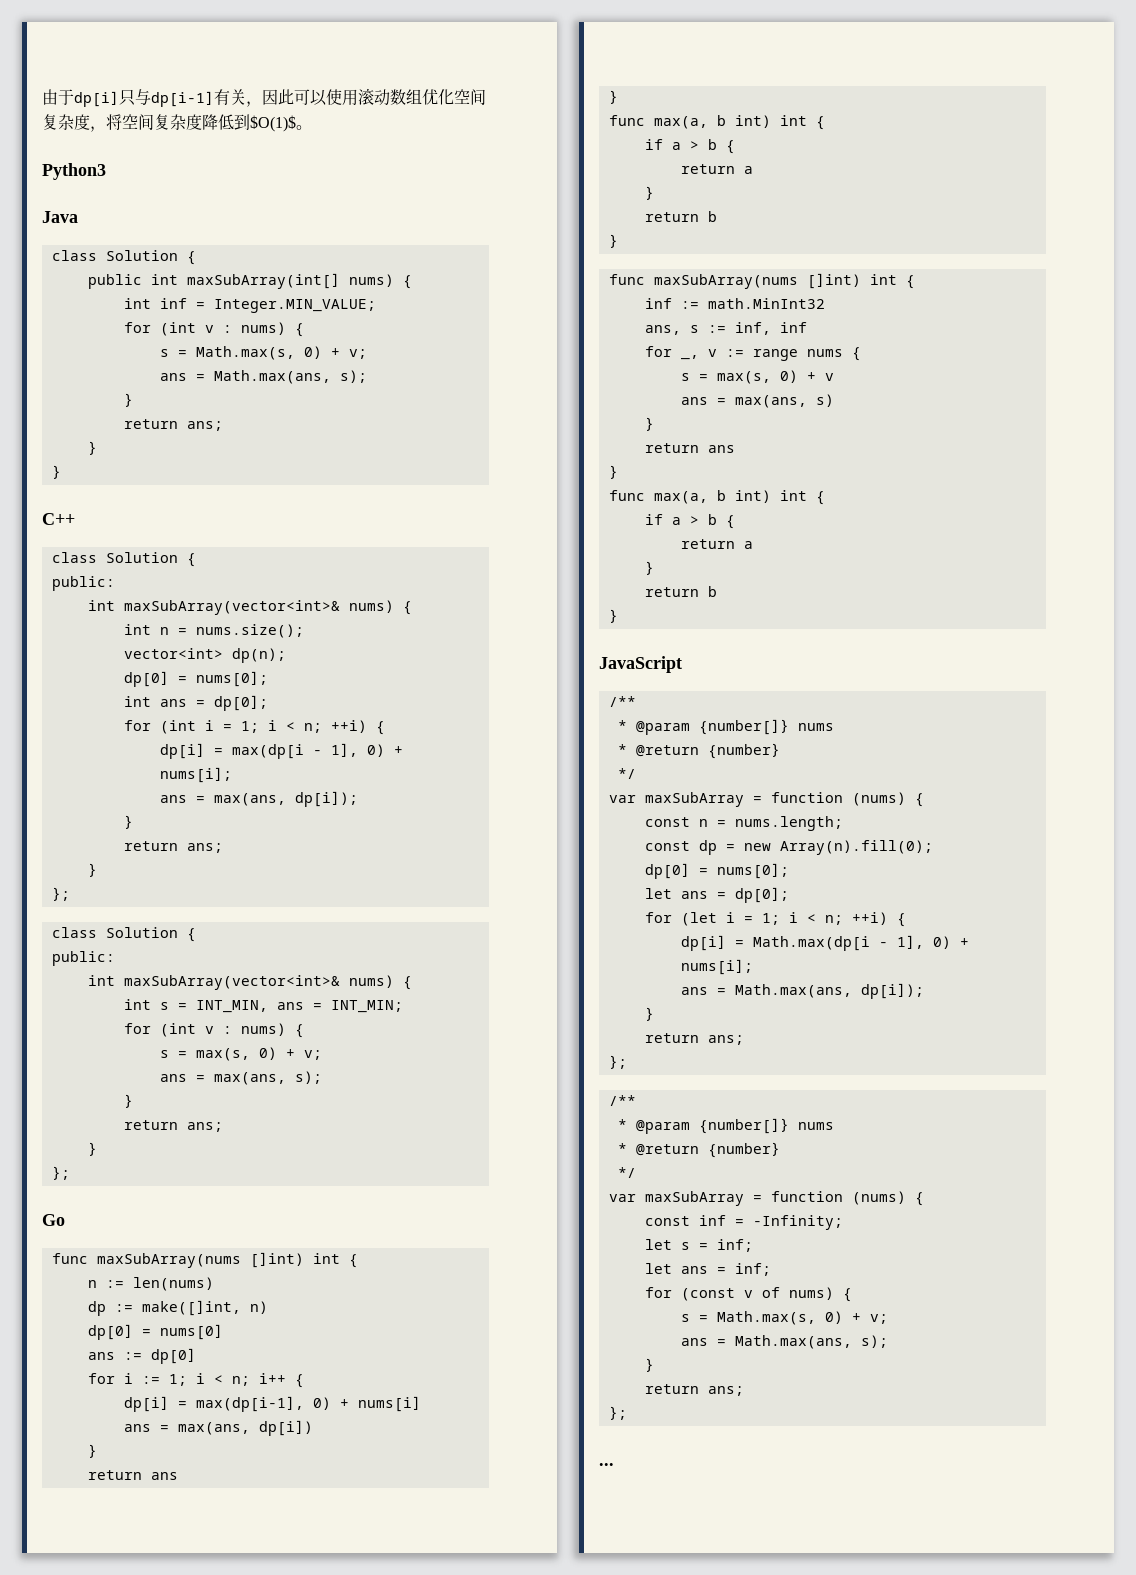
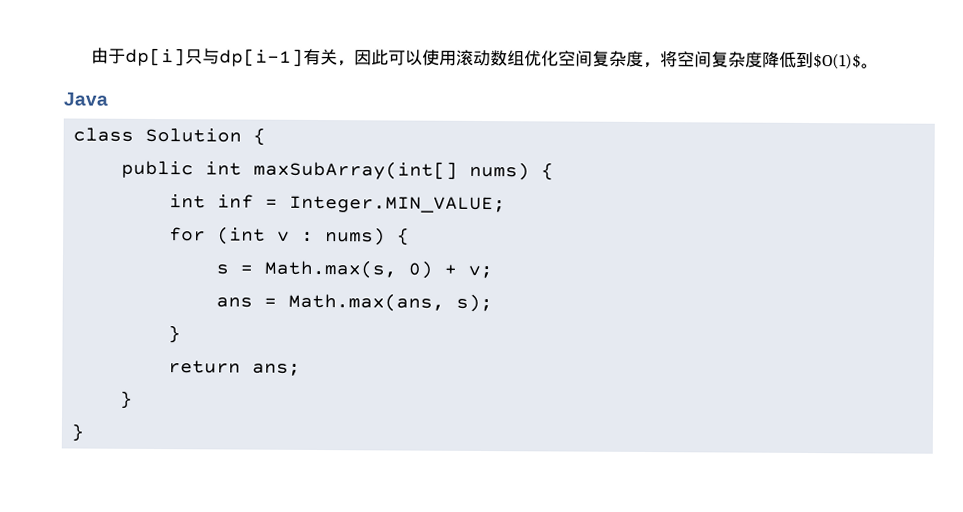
- Python3
- C++
- class Solution {
- public:
- int maxSubArray(vector<int>& nums) {
- int n = nums.size();
- vector<int> dp(n);
- dp[0] = nums[0];
- int ans = dp[0];
- for (int i = 1; i < n; ++i) {
- dp[i] = max(dp[i - 1], 0) + nums[i];
- ans = max(ans, dp[i]);
- }
- return ans;
- }
- };
- class Solution {
- public:
- int maxSubArray(vector<int>& nums) {
- int s = INT_MIN, ans = INT_MIN;
- for (int v : nums) {
- s = max(s, 0) + v;
- ans = max(ans, s);
- }
- return ans;
- }
- };
- Go
- func maxSubArray(nums []int) int {
- n := len(nums)
- dp := make([]int, n)
- dp[0] = nums[0]
- ans := dp[0]
- for i := 1; i < n; i++ {
- dp[i] = max(dp[i-1], 0) + nums[i]
- ans = max(ans, dp[i])
- }
- return ans
- }
- func max(a, b int) int {
- if a > b {
- return a
- }
- return b
- }
- func maxSubArray(nums []int) int {
- inf := math.MinInt32
- ans, s := inf, inf
- for _, v := range nums {
- s = max(s, 0) + v
- ans = max(ans, s)
- }
- return ans
- }
- func max(a, b int) int {
- if a > b {
- return a
- }
- return b
- }
- JavaScript
- /**
- * @param {number[]} nums
- * @return {number}
- */
- var maxSubArray = function (nums) {
- const n = nums.length;
- const dp = new Array(n).fill(0);
- dp[0] = nums[0];
- let ans = dp[0];
- for (let i = 1; i < n; ++i) {
- dp[i] = Math.max(dp[i - 1], 0) + nums[i];
- ans = Math.max(ans, dp[i]);
- }
- return ans;
- };
- /**
- * @param {number[]} nums
- * @return {number}
- */
- var maxSubArray = function (nums) {
- const inf = -Infinity;
- let s = inf;
- let ans = inf;
- for (const v of nums) {
- s = Math.max(s, 0) + v;
- ans = Math.max(ans, s);
- }
- return ans;
- };
- ...

